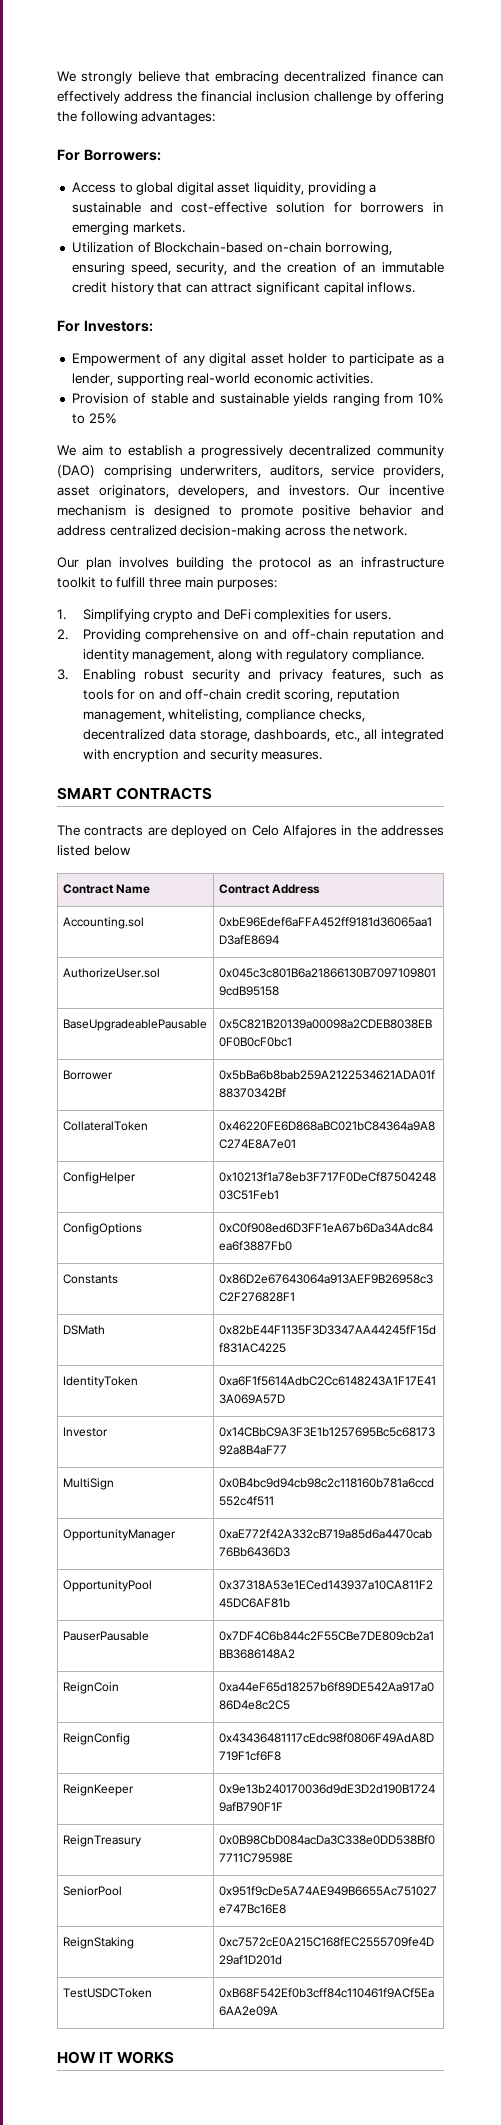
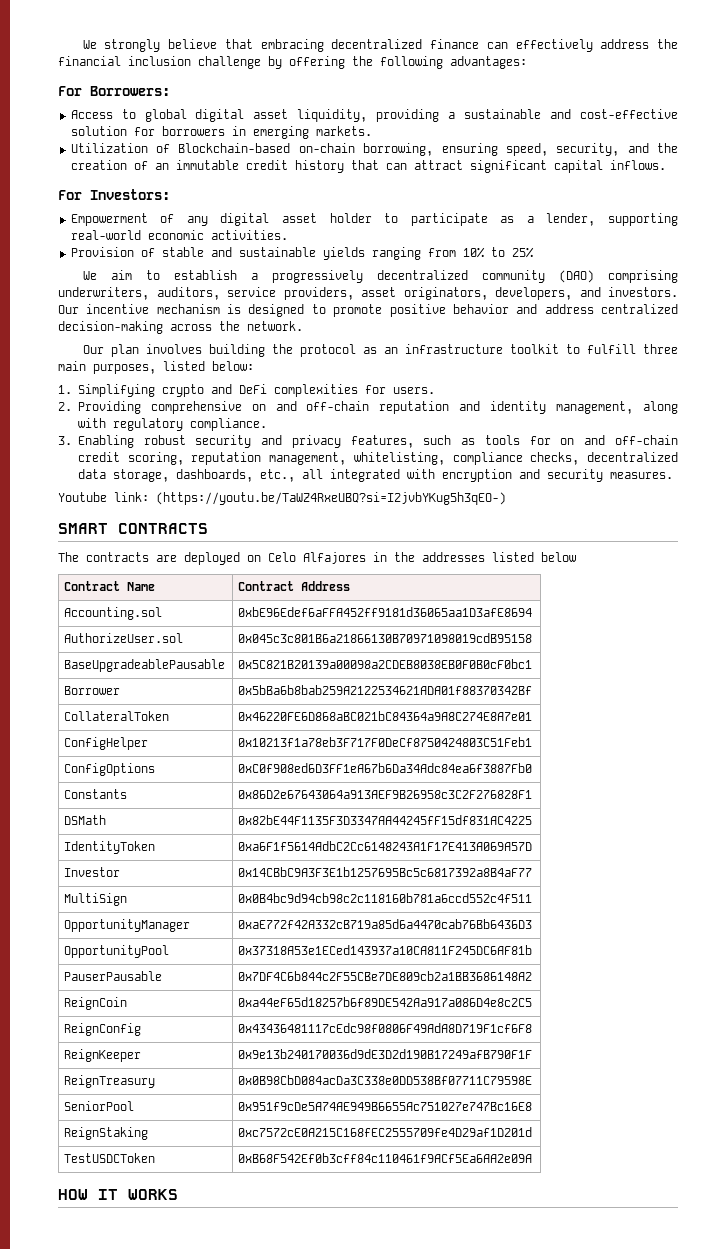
- Our plan involves building the protocol as an infrastructure toolkit to fulfill three main purposes:
+ Our plan involves building the protocol as an infrastructure toolkit to fulfill three main purposes, listed below:
+ Youtube link: (https://youtu.be/TaWZ4RxeUBQ?si=I2jvbYKug5h3qEO-)

